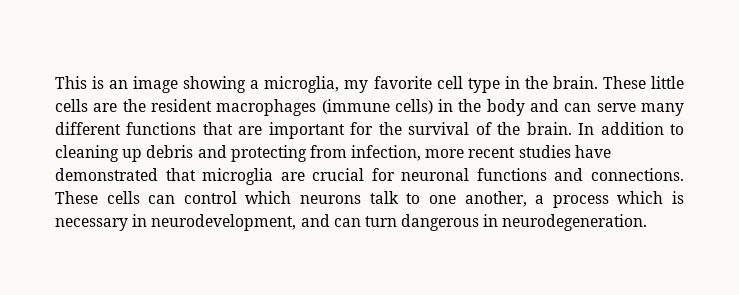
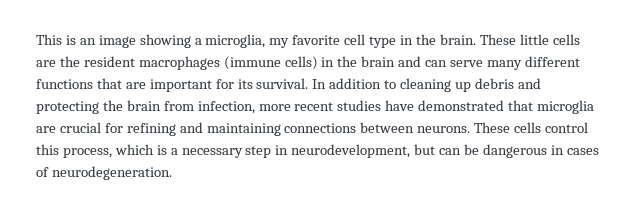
- These little cells are the resident macrophages (immune cells) in the body and can serve many different functions that are important for the survival of the brain.
+ These little cells are the resident macrophages (immune cells) in the brain and can serve many different functions that are important for its survival.
- In addition to cleaning up debris and protecting from infection, more recent studies have demonstrated that microglia are crucial for neuronal functions and connections. These cells can control which neurons talk to one another, a process which is necessary in neurodevelopment, and can turn dangerous in neurodegeneration.
+ In addition to cleaning up debris and protecting the brain from infection, more recent studies have demonstrated that microglia are crucial for refining and maintaining connections between neurons. These cells control this process, which is a necessary step in neurodevelopment, but can be dangerous in cases of neurodegeneration.

